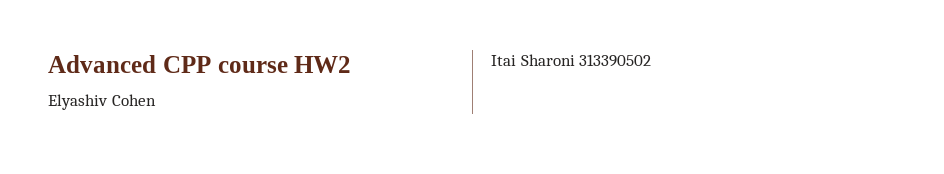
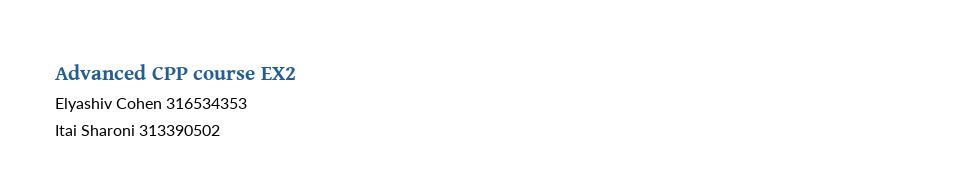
- Advanced CPP course HW2
+ Advanced CPP course EX2
- Elyashiv Cohen
+ Elyashiv Cohen 316534353

